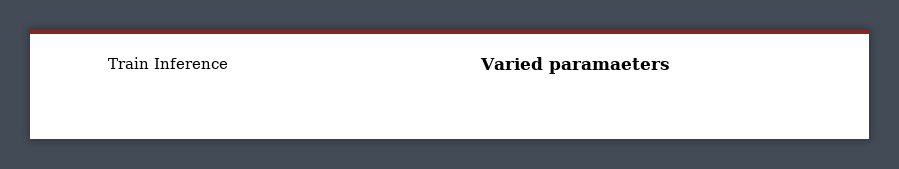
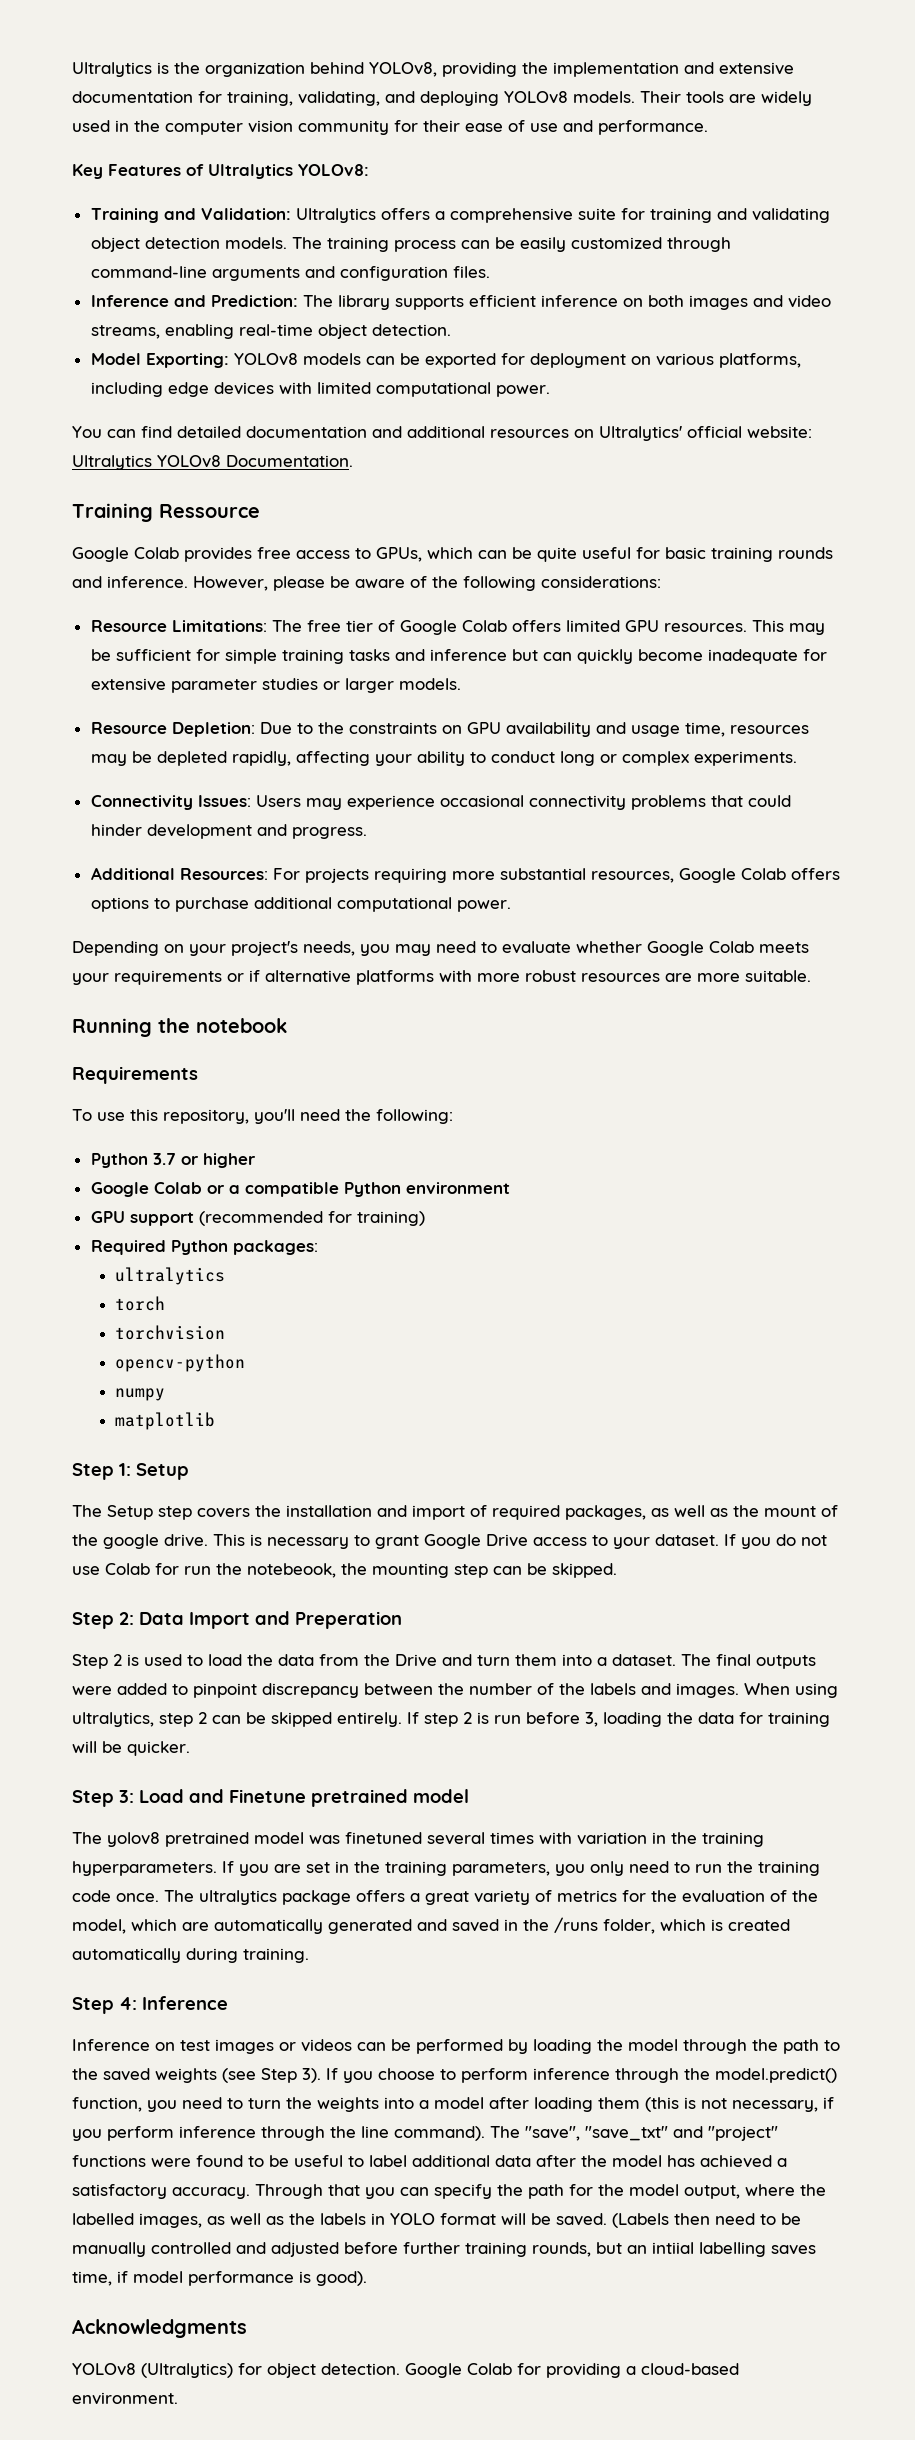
- Train Inference
- Varied paramaeters
+ Ultralytics is the organization behind YOLOv8, providing the implementation and extensive documentation for training, validating, and deploying YOLOv8 models. Their tools are widely used in the computer vision community for their ease of use and performance.
+ Key Features of Ultralytics YOLOv8:
+ Training and Validation: Ultralytics offers a comprehensive suite for training and validating object detection models. The training process can be easily customized through command-line arguments and configuration files.
+ Inference and Prediction: The library supports efficient inference on both images and video streams, enabling real-time object detection.
+ Model Exporting: YOLOv8 models can be exported for deployment on various platforms, including edge devices with limited computational power.
+ You can find detailed documentation and additional resources on Ultralytics' official website: Ultralytics YOLOv8 Documentation.
+ Training Ressource
+ Google Colab provides free access to GPUs, which can be quite useful for basic training rounds and inference. However, please be aware of the following considerations:
+ Resource Limitations: The free tier of Google Colab offers limited GPU resources. This may be sufficient for simple training tasks and inference but can quickly become inadequate for extensive parameter studies or larger models.
+ Resource Depletion: Due to the constraints on GPU availability and usage time, resources may be depleted rapidly, affecting your ability to conduct long or complex experiments.
+ Connectivity Issues: Users may experience occasional connectivity problems that could hinder development and progress.
+ Additional Resources: For projects requiring more substantial resources, Google Colab offers options to purchase additional computational power.
+ Depending on your project's needs, you may need to evaluate whether Google Colab meets your requirements or if alternative platforms with more robust resources are more suitable.
+ Running the notebook
+ Requirements
+ To use this repository, you'll need the following:
+ Python 3.7 or higher
+ Google Colab or a compatible Python environment
+ GPU support (recommended for training)
+ Required Python packages:
+ ultralytics
+ torch
+ torchvision
+ opencv-python
+ numpy
+ matplotlib
+ Step 1: Setup
+ The Setup step covers the installation and import of required packages, as well as the mount of the google drive. This is necessary to grant Google Drive access to your dataset. If you do not use Colab for run the notebeook, the mounting step can be skipped.
+ Step 2: Data Import and Preperation
+ Step 2 is used to load the data from the Drive and turn them into a dataset. The final outputs were added to pinpoint discrepancy between the number of the labels and images. When using ultralytics, step 2 can be skipped entirely. If step 2 is run before 3, loading the data for training will be quicker.
+ Step 3: Load and Finetune pretrained model
+ The yolov8 pretrained model was finetuned several times with variation in the training hyperparameters. If you are set in the training parameters, you only need to run the training code once. The ultralytics package offers a great variety of metrics for the evaluation of the model, which are automatically generated and saved in the /runs folder, which is created automatically during training.
+ Step 4: Inference
+ Inference on test images or videos can be performed by loading the model through the path to the saved weights (see Step 3). If you choose to perform inference through the model.predict() function, you need to turn the weights into a model after loading them (this is not necessary, if you perform inference through the line command). The "save", "save_txt" and "project" functions were found to be useful to label additional data after the model has achieved a satisfactory accuracy. Through that you can specify the path for the model output, where the labelled images, as well as the labels in YOLO format will be saved. (Labels then need to be manually controlled and adjusted before further training rounds, but an intiial labelling saves time, if model performance is good).
+ Acknowledgments
+ YOLOv8 (Ultralytics) for object detection. Google Colab for providing a cloud-based environment.

